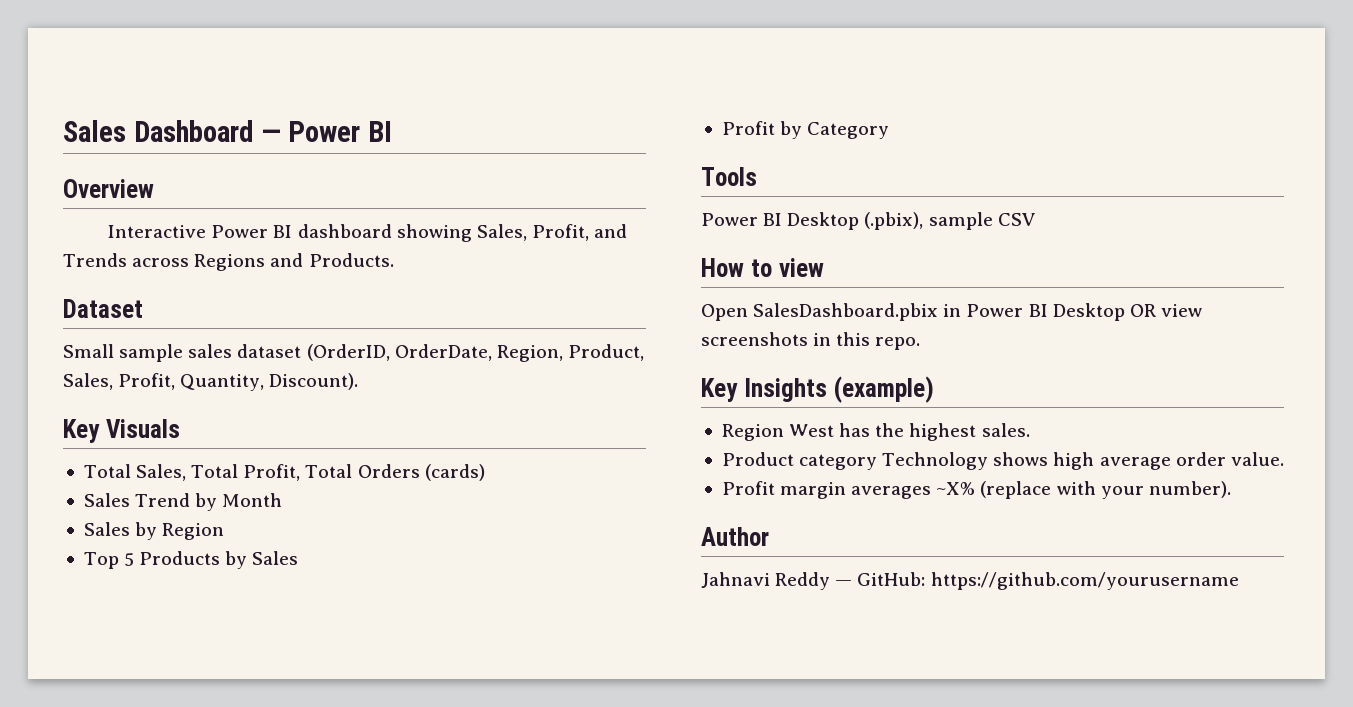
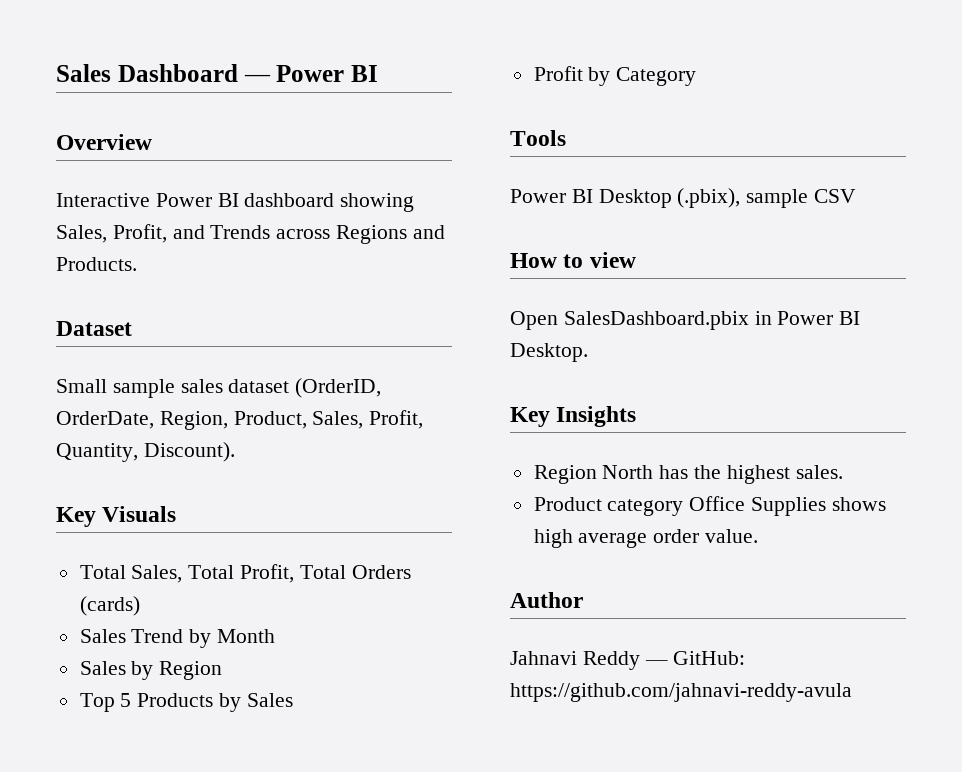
- Open SalesDashboard.pbix in Power BI Desktop OR view screenshots in this repo.
+ Open SalesDashboard.pbix in Power BI Desktop.
- Key Insights (example)
- Region West has the highest sales.
+ Key Insights
+ Region North has the highest sales.
- Product category Technology shows high average order value.
+ Product category Office Supplies shows high average order value.
- Profit margin averages ~X% (replace with your number).
- Jahnavi Reddy — GitHub: https://github.com/yourusername
+ Jahnavi Reddy — GitHub: https://github.com/jahnavi-reddy-avula

